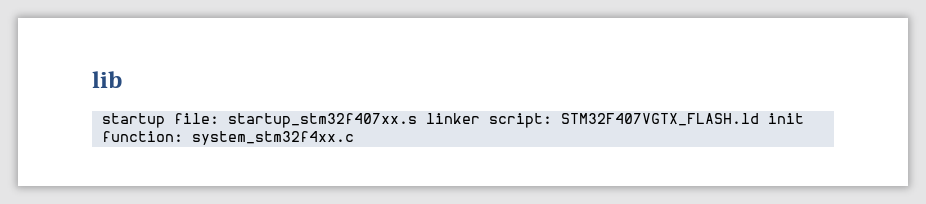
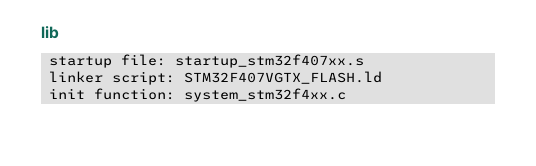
- startup file: startup_stm32f407xx.s linker script: STM32F407VGTX_FLASH.ld init function: system_stm32f4xx.c
+ startup file: startup_stm32f407xx.s
+ linker script: STM32F407VGTX_FLASH.ld
+ init function: system_stm32f4xx.c

